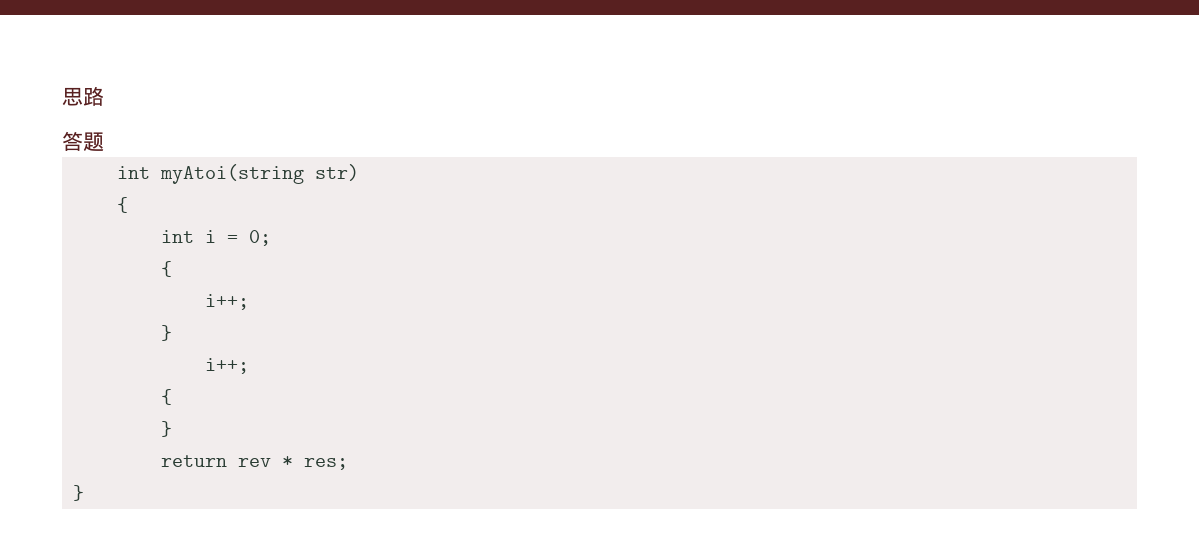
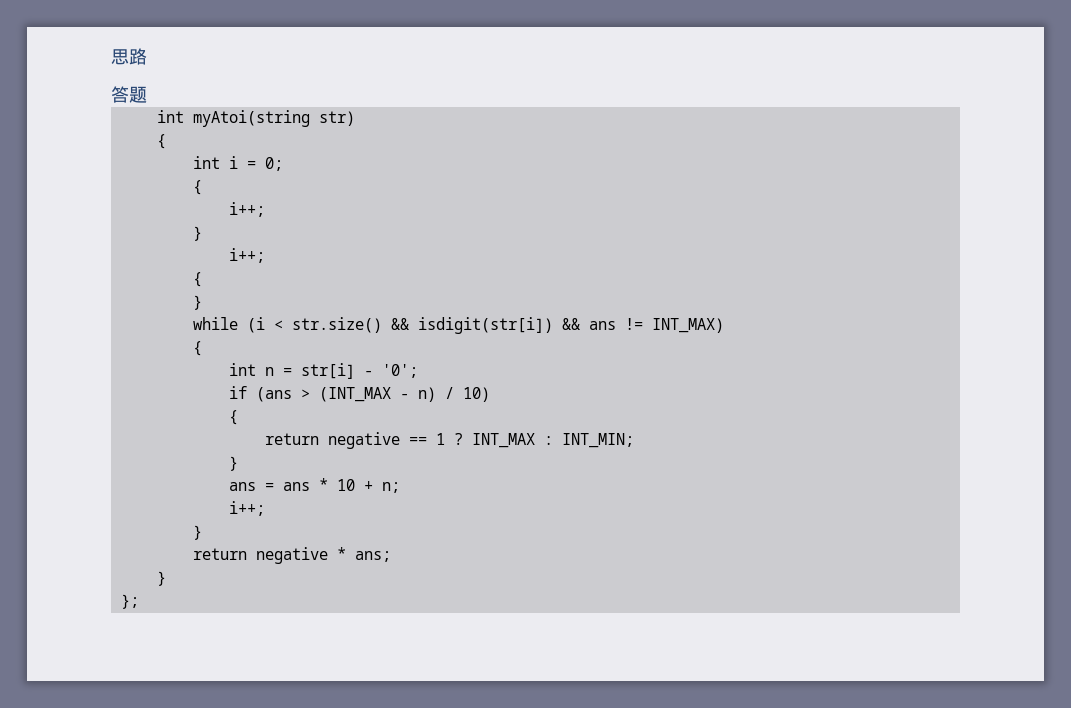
- return rev * res;
+ while (i < str.size() && isdigit(str[i]) && ans != INT_MAX)
+ {
+ int n = str[i] - '0';
+ if (ans > (INT_MAX - n) / 10)
+ {
+ return negative == 1 ? INT_MAX : INT_MIN;
  }
+ ans = ans * 10 + n;
+ i++;
+ }
+ return negative * ans;
+ }
+ };

